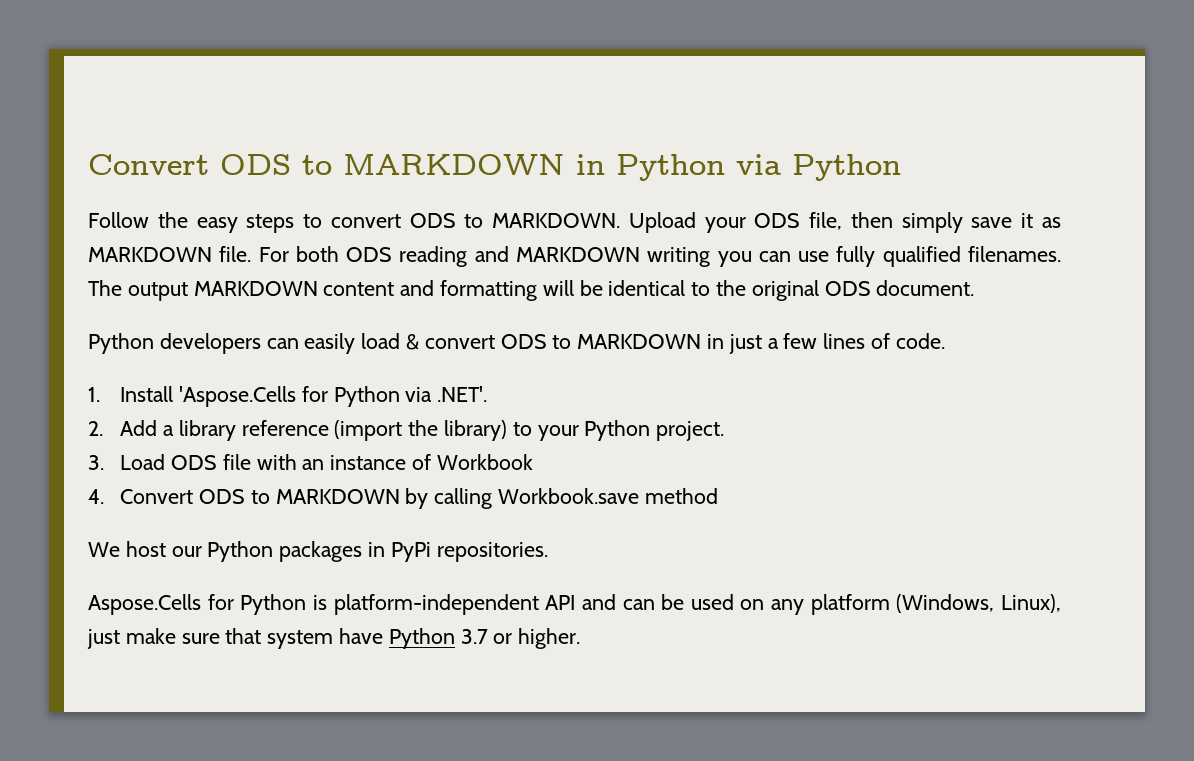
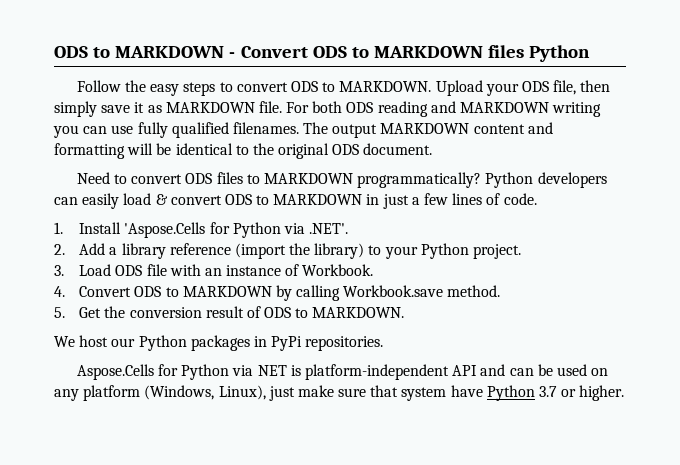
- Convert ODS to MARKDOWN in Python via Python
+ ODS to MARKDOWN - Convert ODS to MARKDOWN files Python
+ Need to convert ODS files to MARKDOWN programmatically?
- 3. Load ODS file with an instance of Workbook
+ 3. Load ODS file with an instance of Workbook.
- 4. Convert ODS to MARKDOWN by calling Workbook.save method
+ 4. Convert ODS to MARKDOWN by calling Workbook.save method.
+ 5. Get the conversion result of ODS to MARKDOWN.
- Aspose.Cells for Python is platform-independent API and can be used on any platform (Windows, Linux), just make sure that system have Python 3.7 or higher.
+ Aspose.Cells for Python via NET is platform-independent API and can be used on any platform (Windows, Linux), just make sure that system have Python 3.7 or higher.

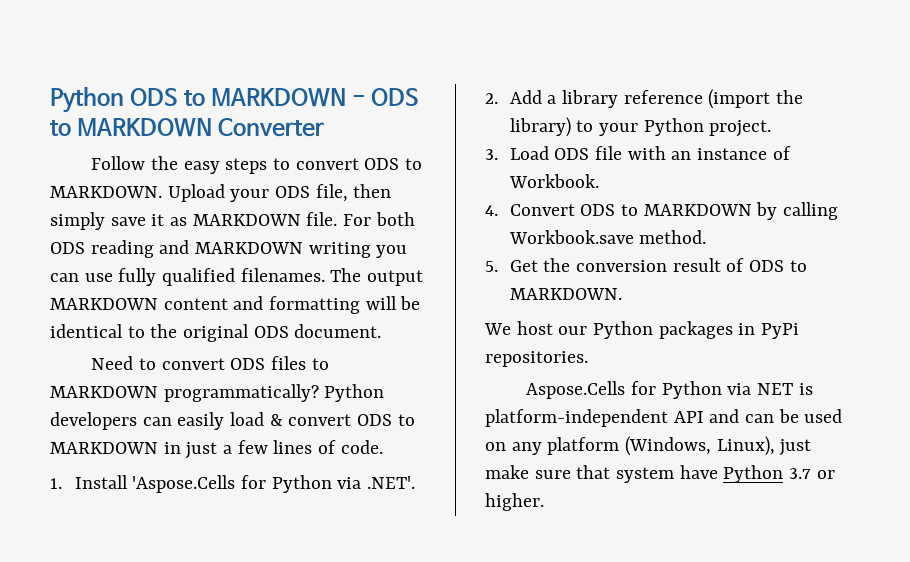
- ODS to MARKDOWN - Convert ODS to MARKDOWN files Python
+ Python ODS to MARKDOWN - ODS to MARKDOWN Converter

